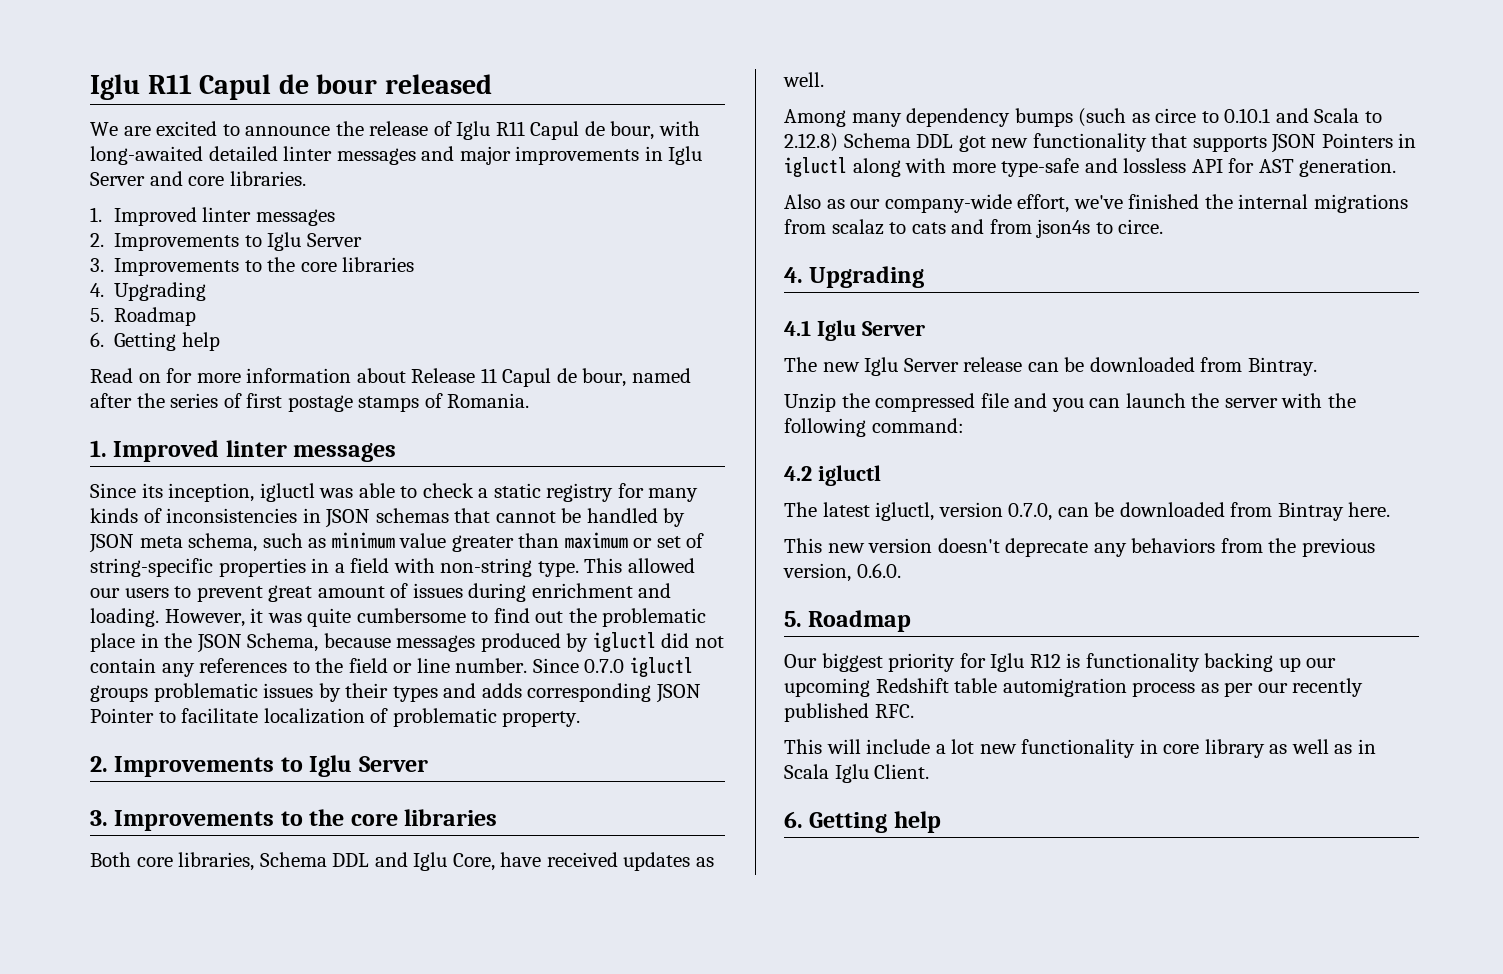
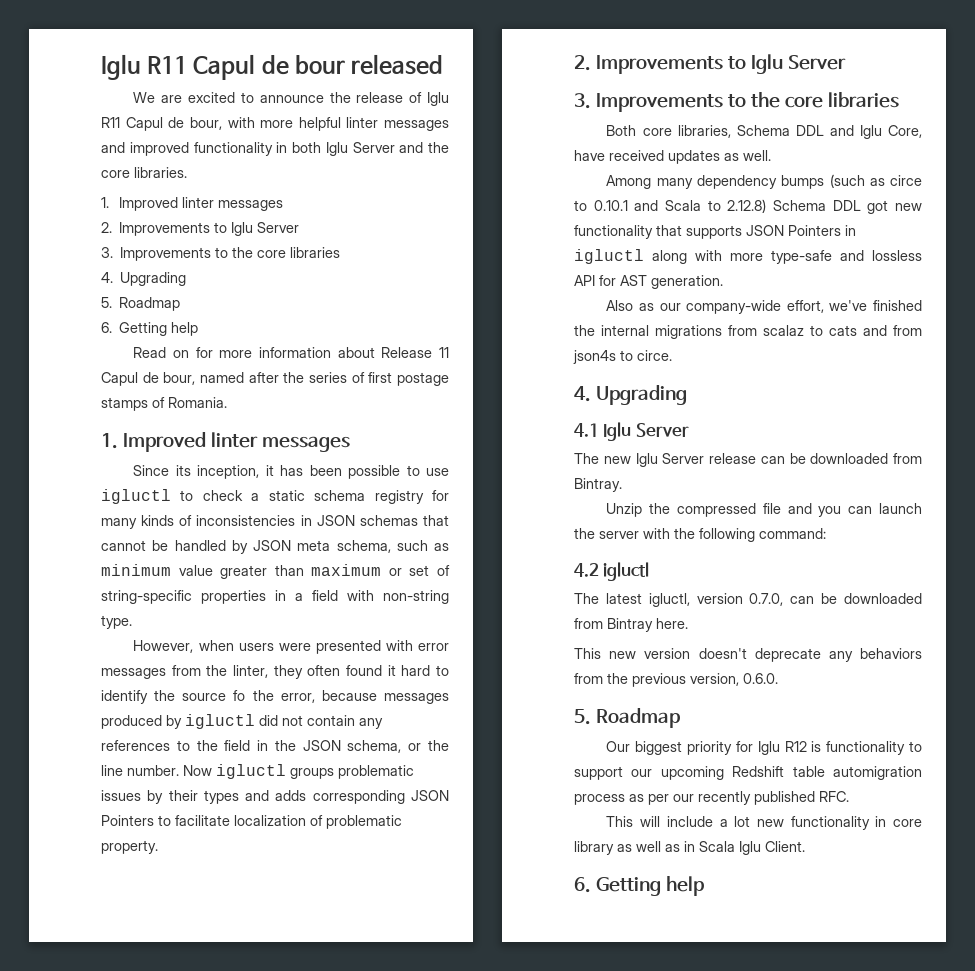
- We are excited to announce the release of Iglu R11 Capul de bour, with long-awaited detailed linter messages and major improvements in Iglu Server and core libraries.
+ We are excited to announce the release of Iglu R11 Capul de bour, with more helpful linter messages and improved functionality in both Iglu Server and the core libraries.
- Since its inception, igluctl was able to check a static registry for many kinds of inconsistencies in JSON schemas that cannot be handled by JSON meta schema, such as minimum value greater than maximum or set of string-specific properties in a field with non-string type. This allowed our users to prevent great amount of issues during enrichment and loading. However, it was quite cumbersome to find out the problematic place in the JSON Schema, because messages produced by igluctl did not contain any references to the field or line number. Since 0.7.0 igluctl groups problematic issues by their types and adds corresponding JSON Pointer to facilitate localization of problematic property.
+ Since its inception, it has been possible to use igluctl to check a static schema registry for many kinds of inconsistencies in JSON schemas that cannot be handled by JSON meta schema, such as minimum value greater than maximum or set of string-specific properties in a field with non-string type.
+ However, when users were presented with error messages from the linter, they often found it hard to identify the source fo the error, because messages produced by igluctl did not contain any references to the field in the JSON schema, or the line number. Now igluctl groups problematic issues by their types and adds corresponding JSON Pointers to facilitate localization of problematic property.
- Our biggest priority for Iglu R12 is functionality backing up our upcoming Redshift table automigration process as per our recently published RFC.
+ Our biggest priority for Iglu R12 is functionality to support our upcoming Redshift table automigration process as per our recently published RFC.

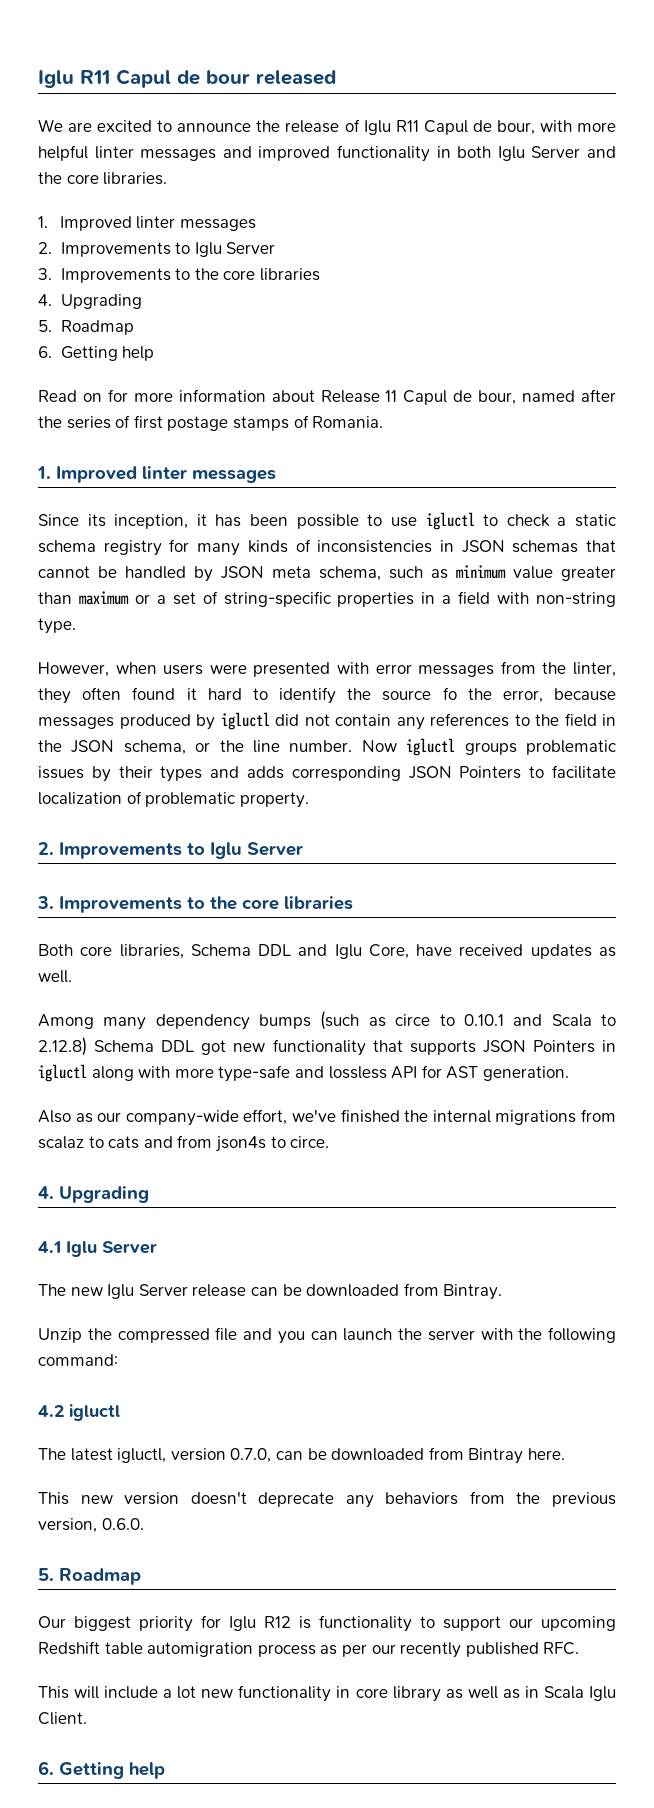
- Since its inception, it has been possible to use igluctl to check a static schema registry for many kinds of inconsistencies in JSON schemas that cannot be handled by JSON meta schema, such as minimum value greater than maximum or set of string-specific properties in a field with non-string type.
+ Since its inception, it has been possible to use igluctl to check a static schema registry for many kinds of inconsistencies in JSON schemas that cannot be handled by JSON meta schema, such as minimum value greater than maximum or a set of string-specific properties in a field with non-string type.

